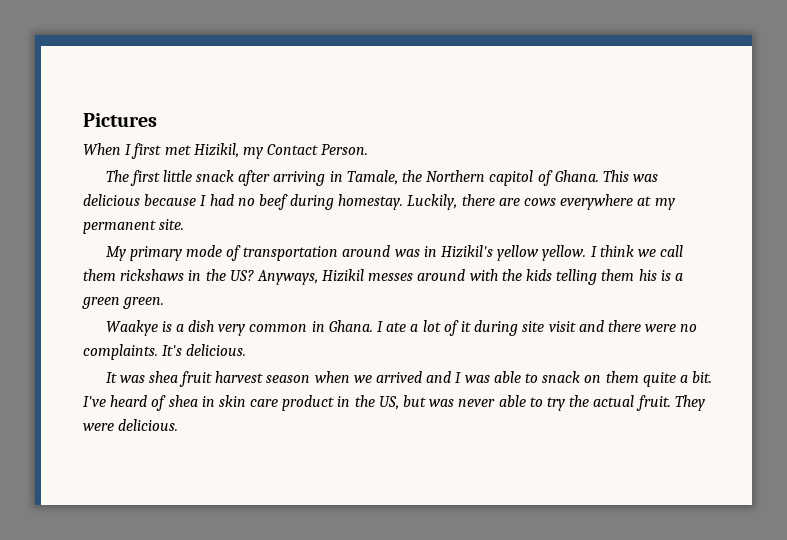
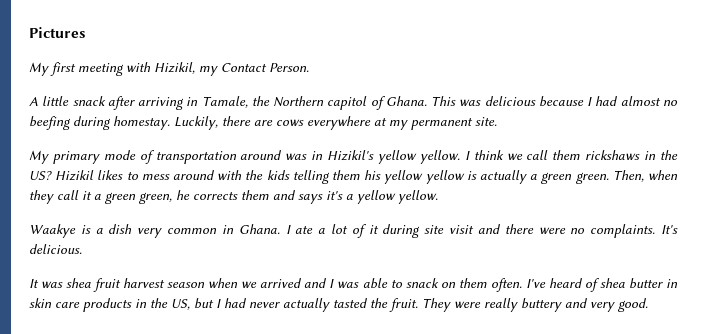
- When I first met Hizikil, my Contact Person.
+ My first meeting with Hizikil, my Contact Person.
- The first little snack after arriving in Tamale, the Northern capitol of Ghana.
+ A little snack after arriving in Tamale, the Northern capitol of Ghana.
- This was delicious because I had no beef during homestay.
+ This was delicious because I had almost no beefing during homestay.
- Anyways, Hizikil messes around with the kids telling them his is a green green.
+ Hizikil likes to mess around with the kids telling them his yellow yellow is actually a green green. Then, when they call it a green green, he corrects them and says it's a yellow yellow.
- It was shea fruit harvest season when we arrived and I was able to snack on them quite a bit.
+ It was shea fruit harvest season when we arrived and I was able to snack on them often.
- I've heard of shea in skin care product in the US, but was never able to try the actual fruit. They were delicious.
+ I've heard of shea butter in skin care products in the US, but I had never actually tasted the fruit. They were really buttery and very good.

